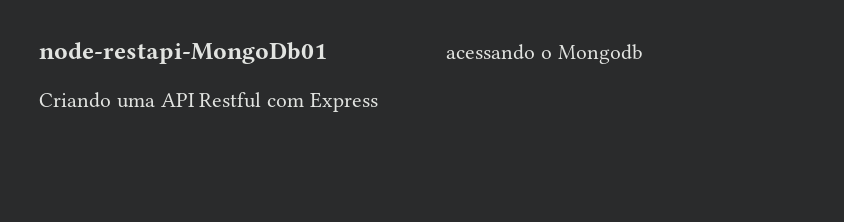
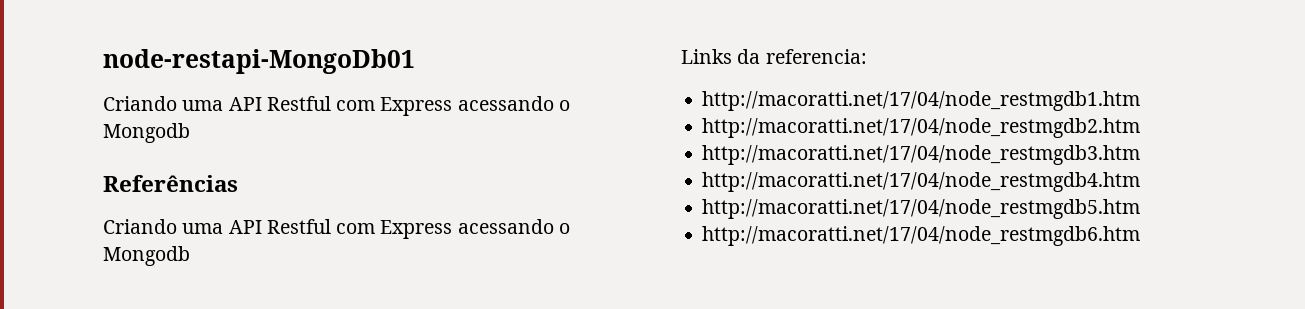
+ Referências
+ Criando uma API Restful com Express acessando o Mongodb
+ Links da referencia:
+ http://macoratti.net/17/04/node_restmgdb1.htm
+ http://macoratti.net/17/04/node_restmgdb2.htm
+ http://macoratti.net/17/04/node_restmgdb3.htm
+ http://macoratti.net/17/04/node_restmgdb4.htm
+ http://macoratti.net/17/04/node_restmgdb5.htm
+ http://macoratti.net/17/04/node_restmgdb6.htm

